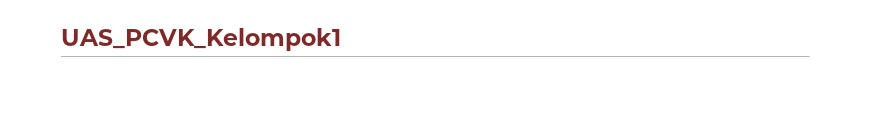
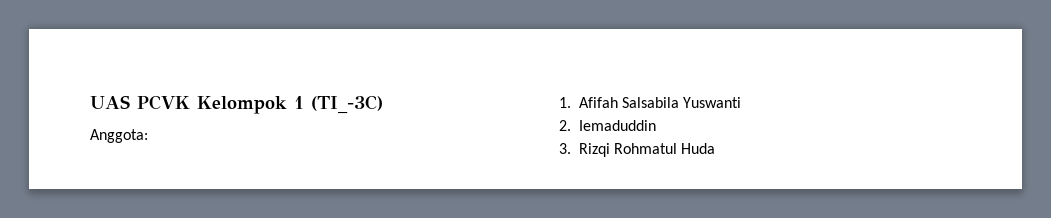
- UAS_PCVK_Kelompok1
+ UAS PCVK Kelompok 1 (TI_-3C)
+ Anggota:
+ 1. Afifah Salsabila Yuswanti
+ 2. Iemaduddin
+ 3. Rizqi Rohmatul Huda

